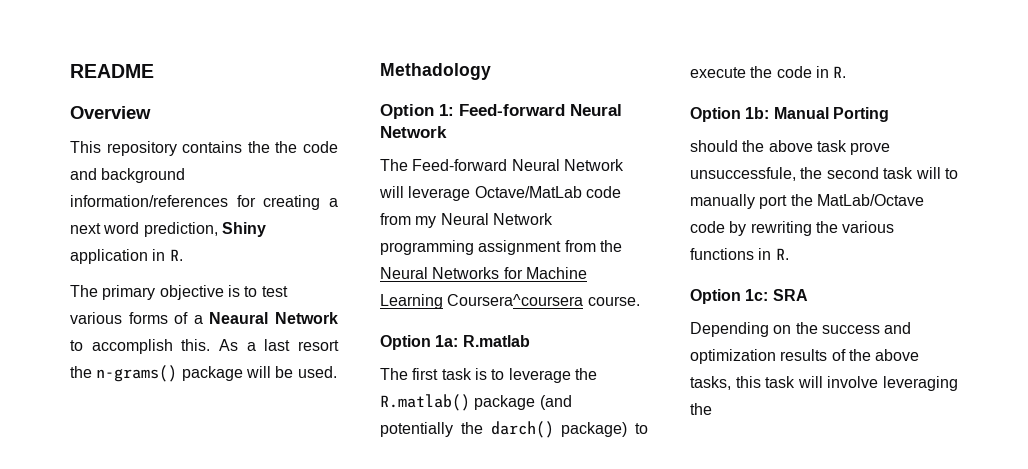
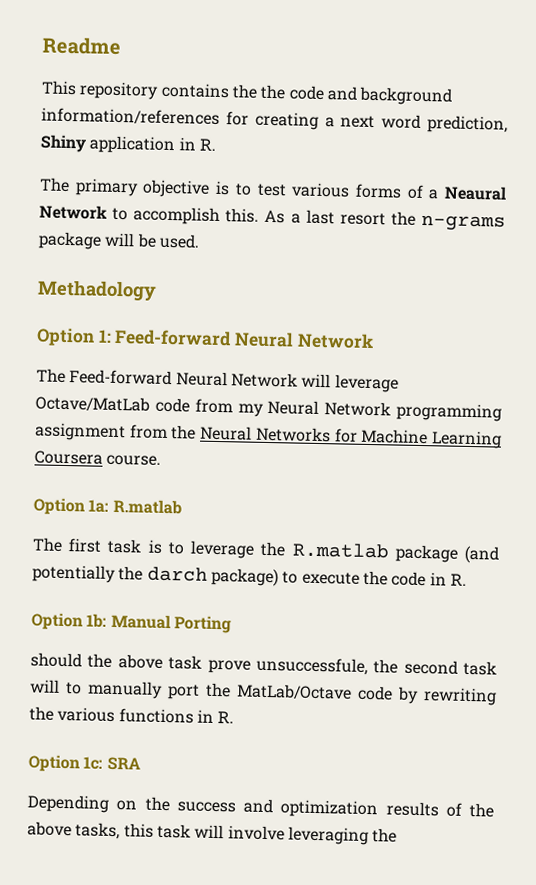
- README
- Overview
+ Readme
- As a last resort the n-grams() package will be used.
+ As a last resort the n-grams package will be used.
- The Feed-forward Neural Network will leverage Octave/MatLab code from my Neural Network programming assignment from the Neural Networks for Machine Learning Coursera^coursera course.
+ The Feed-forward Neural Network will leverage Octave/MatLab code from my Neural Network programming assignment from the Neural Networks for Machine Learning Coursera course.
- The first task is to leverage the R.matlab() package (and potentially the darch() package) to execute the code in R.
+ The first task is to leverage the R.matlab package (and potentially the darch package) to execute the code in R.

